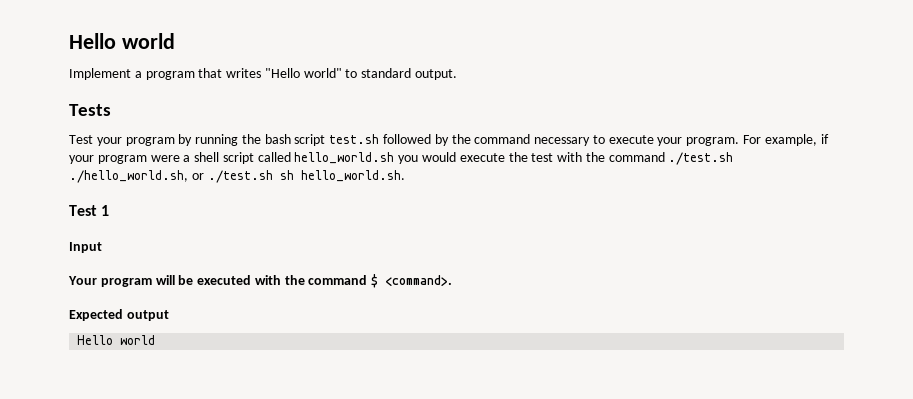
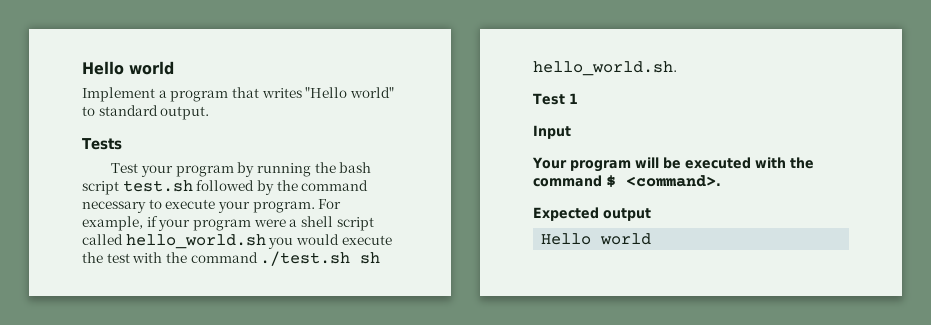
- For example, if your program were a shell script called hello_world.sh you would execute the test with the command ./test.sh ./hello_world.sh, or ./test.sh sh hello_world.sh.
+ For example, if your program were a shell script called hello_world.sh you would execute the test with the command ./test.sh sh hello_world.sh.

